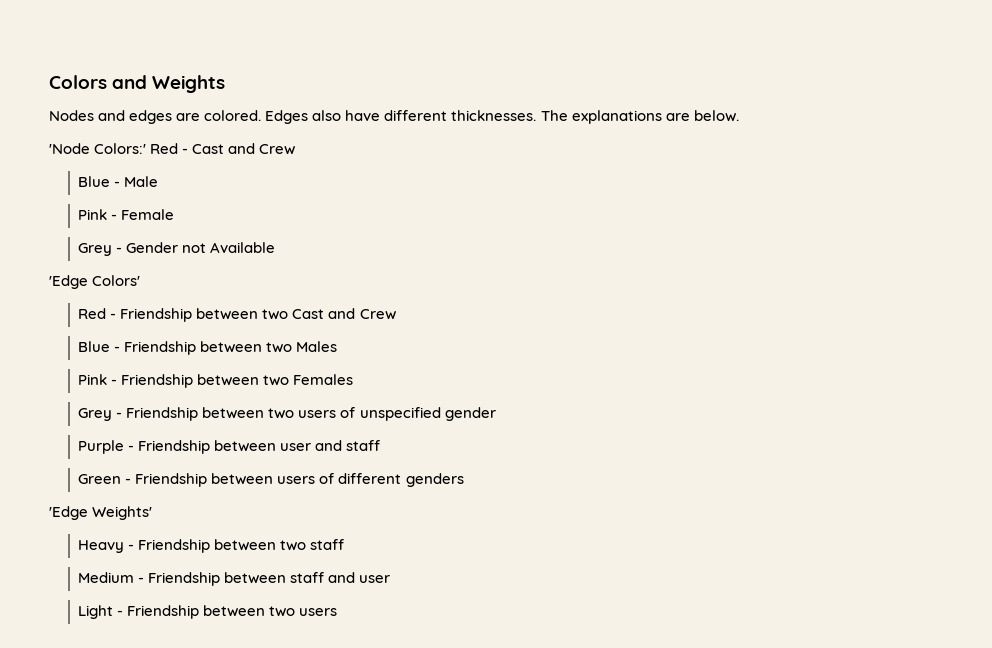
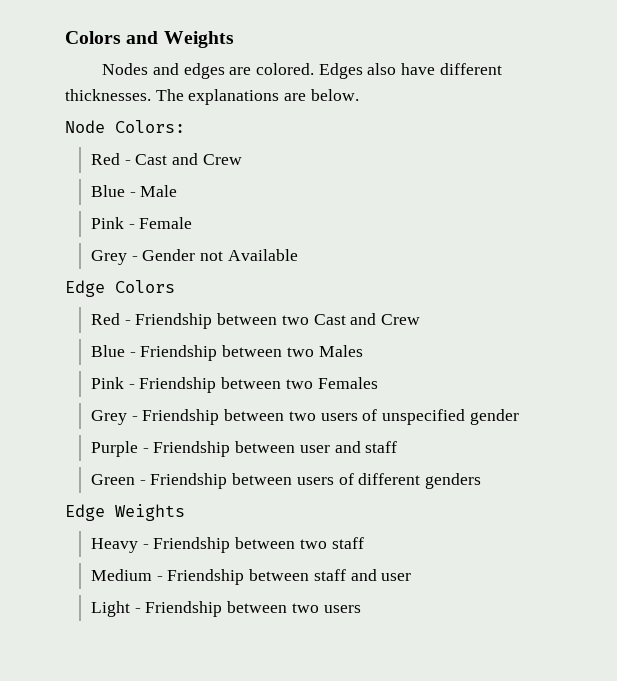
- 'Node Colors:' Red - Cast and Crew
+ Node Colors:
+ Red - Cast and Crew
- 'Edge Colors'
+ Edge Colors
- 'Edge Weights'
+ Edge Weights

